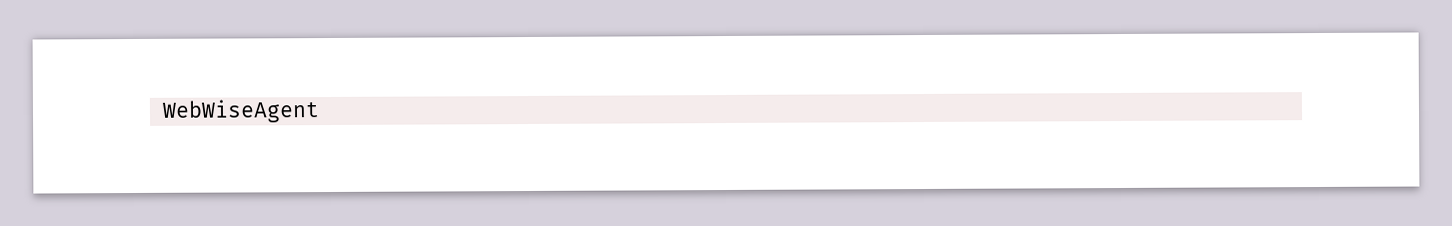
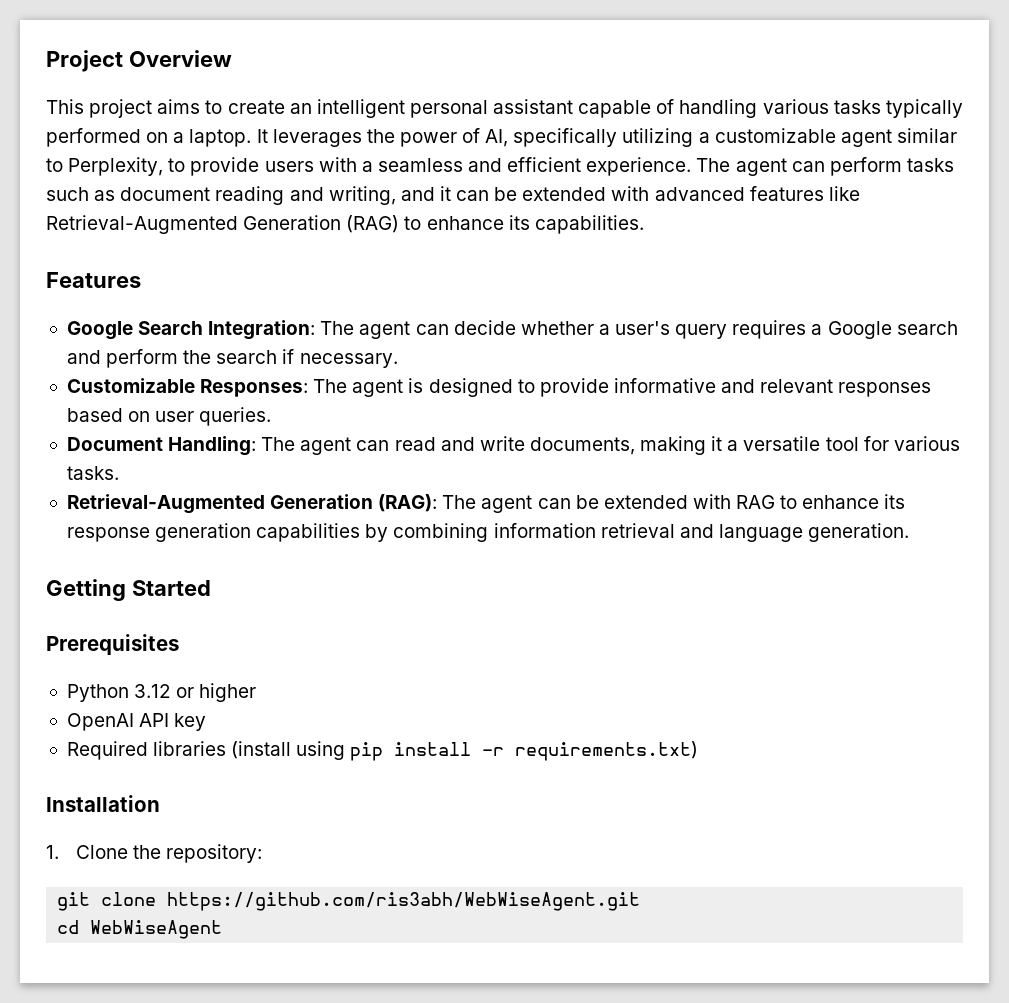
- WebWiseAgent
+ Project Overview
+ This project aims to create an intelligent personal assistant capable of handling various tasks typically performed on a laptop. It leverages the power of AI, specifically utilizing a customizable agent similar to Perplexity, to provide users with a seamless and efficient experience. The agent can perform tasks such as document reading and writing, and it can be extended with advanced features like Retrieval-Augmented Generation (RAG) to enhance its capabilities.
+ Features
+ Google Search Integration: The agent can decide whether a user's query requires a Google search and perform the search if necessary.
+ Customizable Responses: The agent is designed to provide informative and relevant responses based on user queries.
+ Document Handling: The agent can read and write documents, making it a versatile tool for various tasks.
+ Retrieval-Augmented Generation (RAG): The agent can be extended with RAG to enhance its response generation capabilities by combining information retrieval and language generation.
+ Getting Started
+ Prerequisites
+ Python 3.12 or higher
+ OpenAI API key
+ Required libraries (install using pip install -r requirements.txt)
+ Installation
+ 1. Clone the repository:
+ git clone https://github.com/ris3abh/WebWiseAgent.git
+ cd WebWiseAgent

